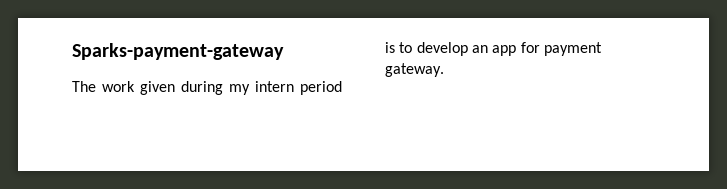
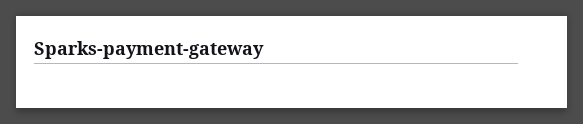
- The work given during my intern period is to develop an app for payment gateway.

